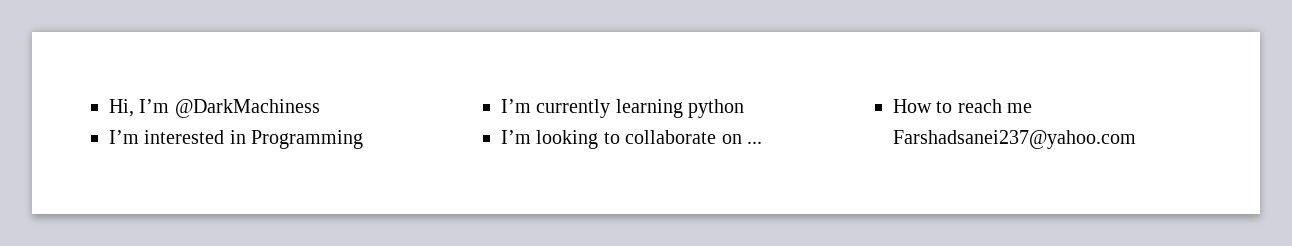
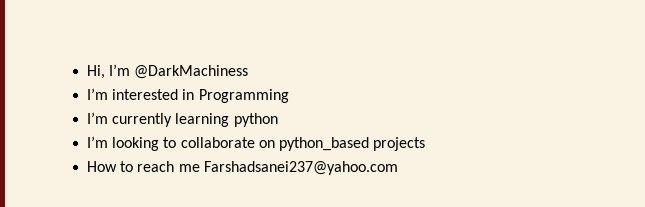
- I’m looking to collaborate on ...
+ I’m looking to collaborate on python_based projects

